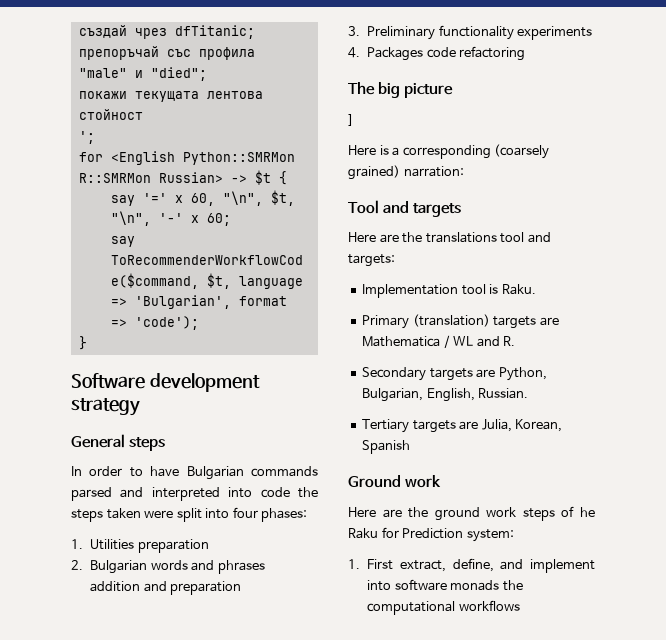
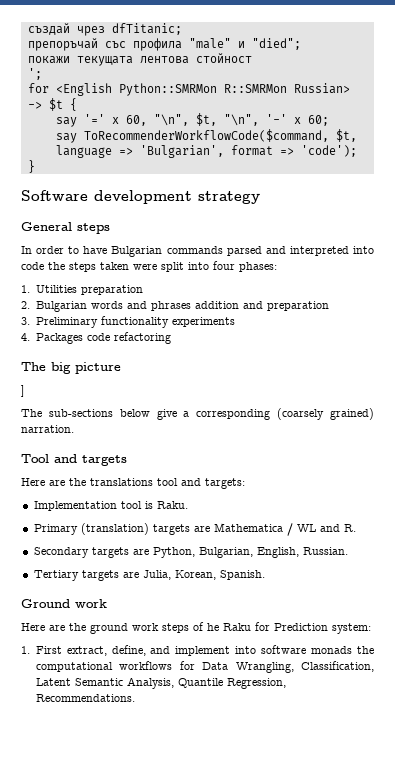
- Here is a corresponding (coarsely grained) narration:
+ The sub-sections below give a corresponding (coarsely grained) narration.
- Tertiary targets are Julia, Korean, Spanish
+ Tertiary targets are Julia, Korean, Spanish.
- 1. First extract, define, and implement into software monads the computational workflows
+ 1. First extract, define, and implement into software monads the computational workflows for Data Wrangling, Classification, Latent Semantic Analysis, Quantile Regression, Recommendations.

